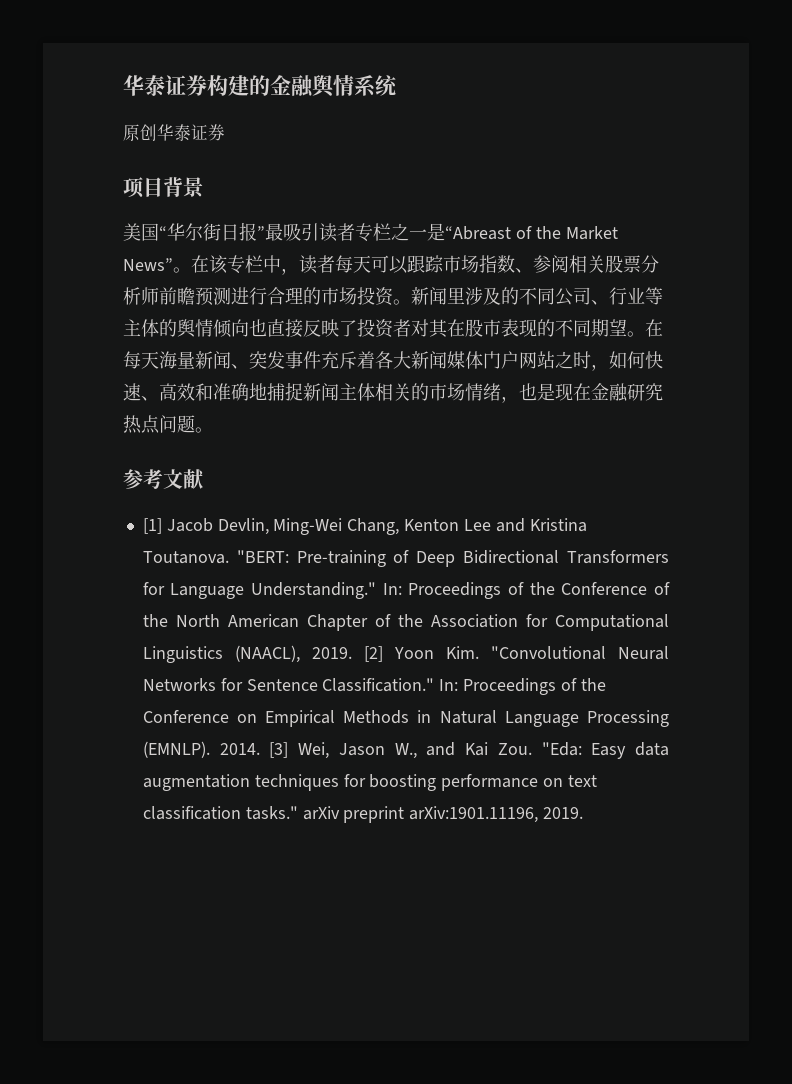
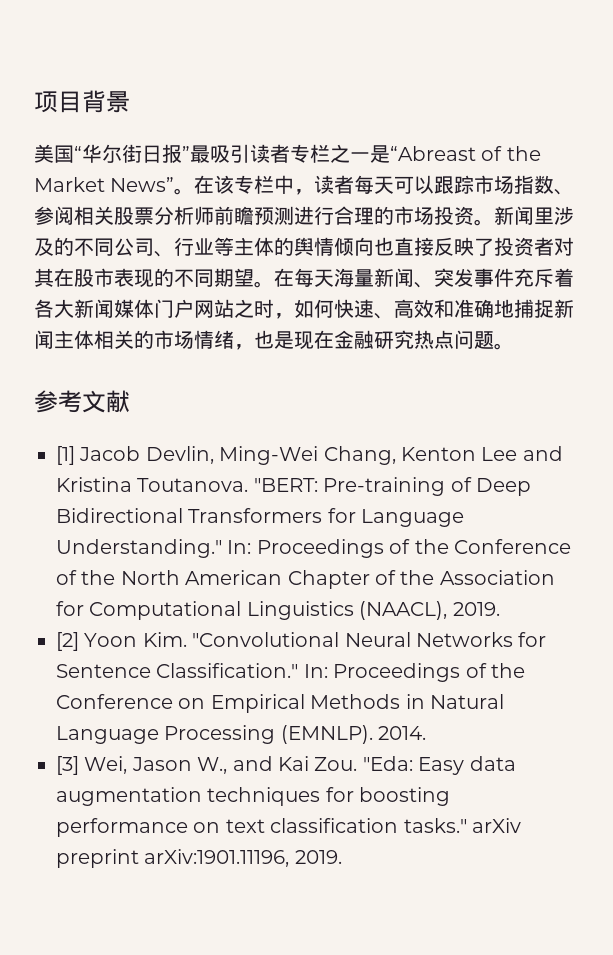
- 华泰证券构建的金融舆情系统
- 原创华泰证券
- In: Proceedings of the Conference of the North American Chapter of the Association for Computational Linguistics (NAACL), 2019. [2] Yoon Kim. "Convolutional Neural Networks for Sentence Classification."
+ In: Proceedings of the Conference of the North American Chapter of the Association for Computational Linguistics (NAACL), 2019.
+ [2] Yoon Kim. "Convolutional Neural Networks for Sentence Classification."
- 2014. [3] Wei, Jason W., and Kai Zou. "Eda: Easy data augmentation techniques for boosting performance on text classification tasks." arXiv preprint arXiv:1901.11196, 2019.
+ 2014.
+ [3] Wei, Jason W., and Kai Zou. "Eda: Easy data augmentation techniques for boosting performance on text classification tasks." arXiv preprint arXiv:1901.11196, 2019.

